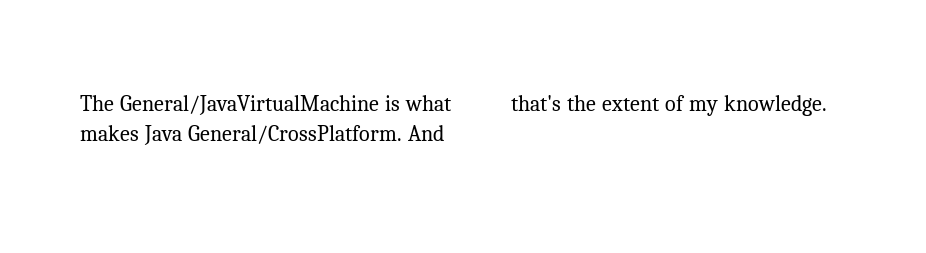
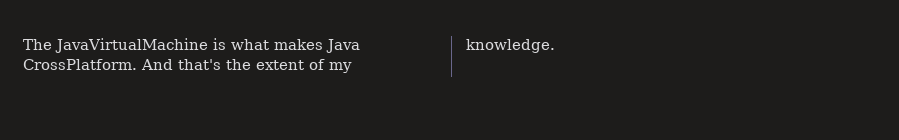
- The General/JavaVirtualMachine is what makes Java General/CrossPlatform.
+ The JavaVirtualMachine is what makes Java CrossPlatform.

